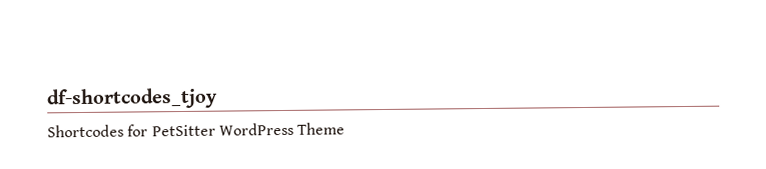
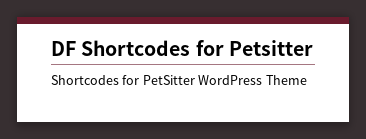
- df-shortcodes_tjoy
+ DF Shortcodes for Petsitter

